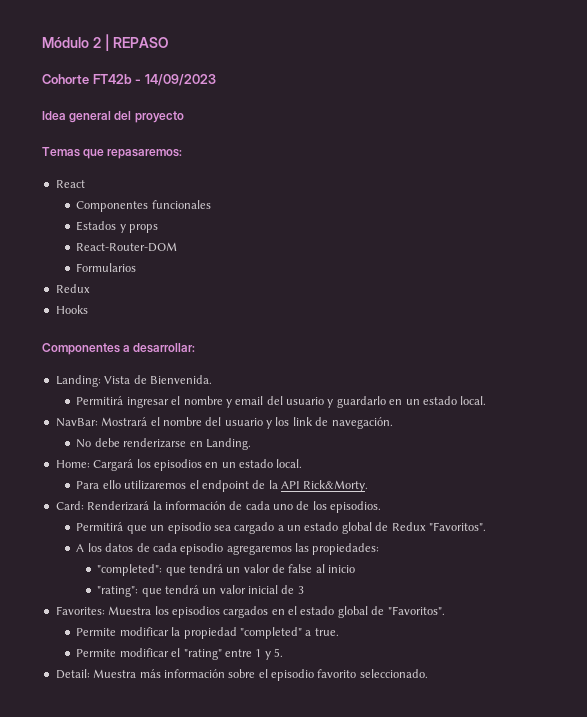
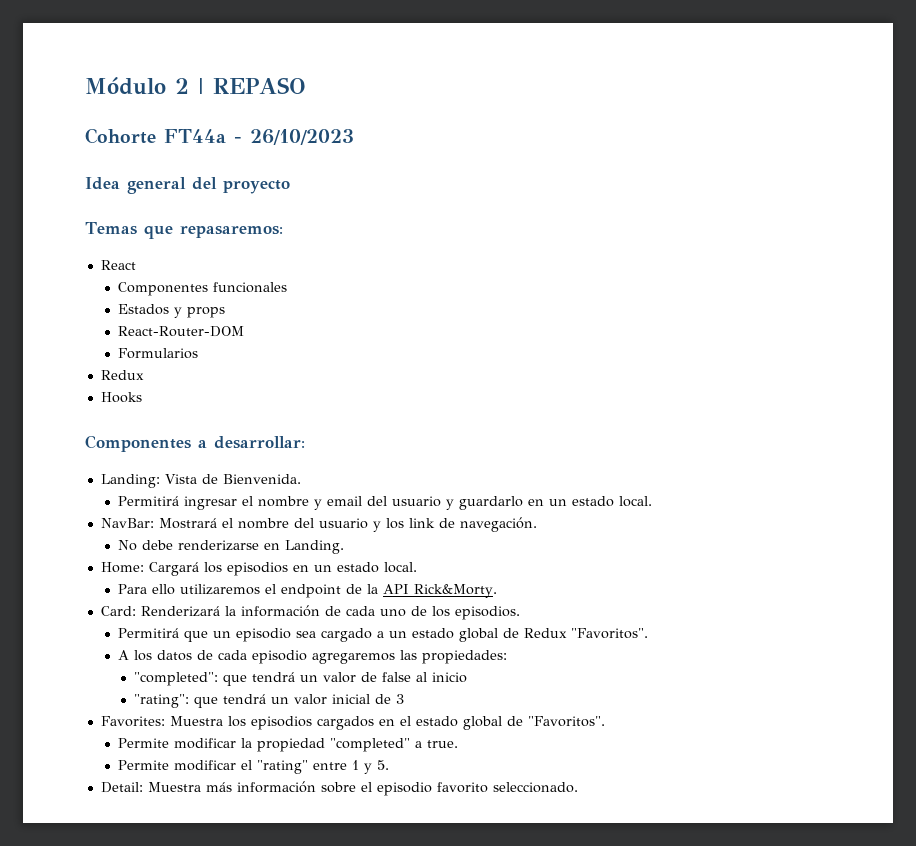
- Cohorte FT42b - 14/09/2023
+ Cohorte FT44a - 26/10/2023

